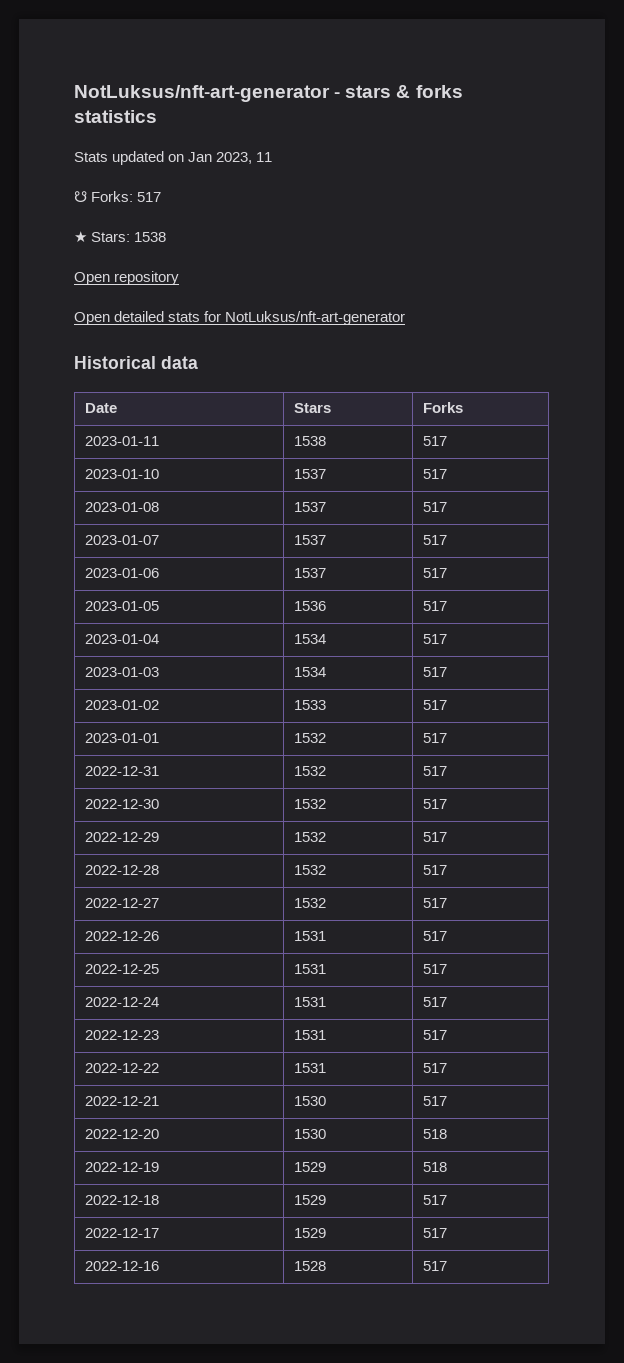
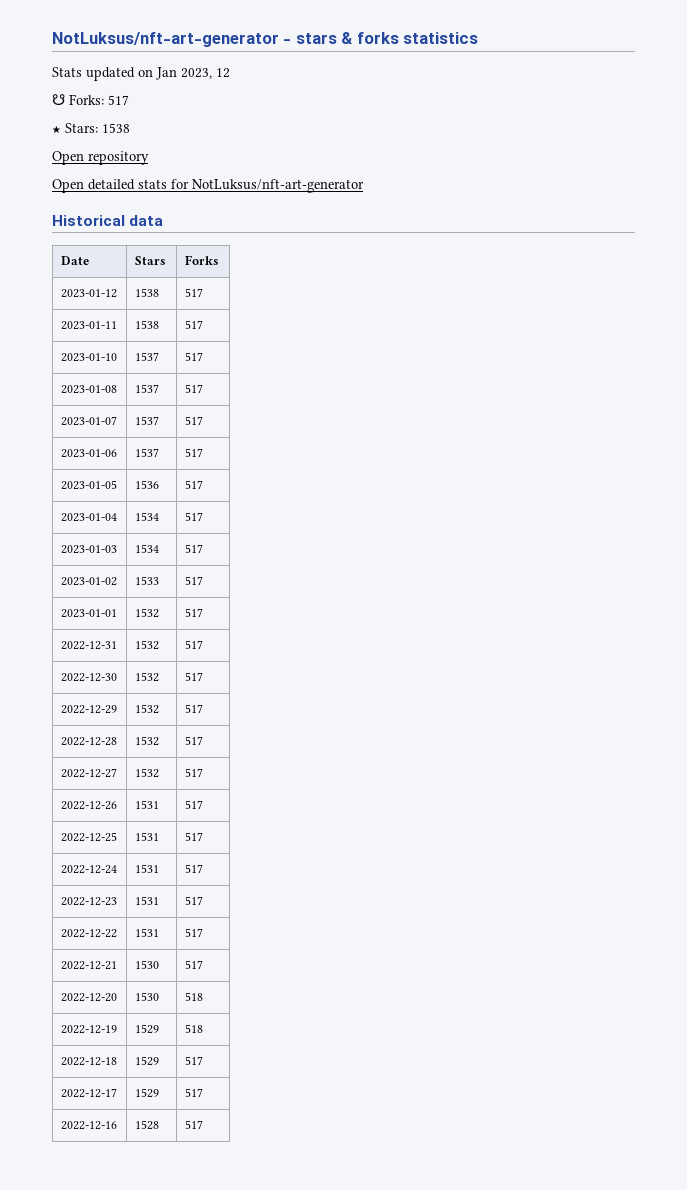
- Stats updated on Jan 2023, 11
+ Stats updated on Jan 2023, 12
+ 2023-01-12 | 1538 | 517

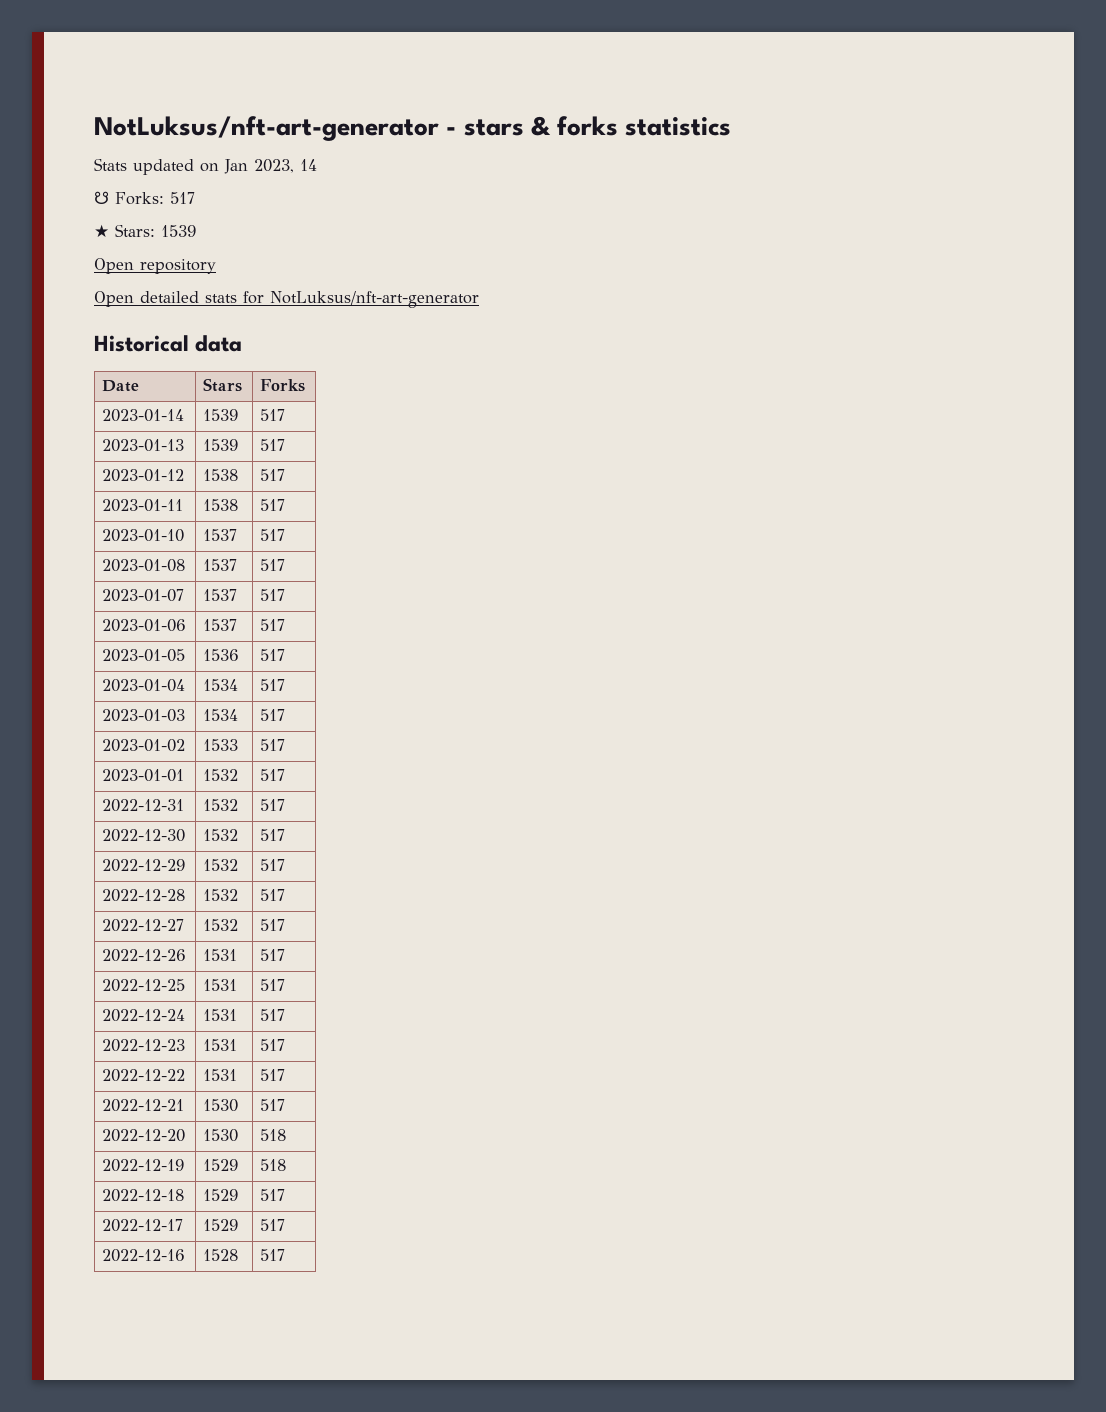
- Stats updated on Jan 2023, 12
+ Stats updated on Jan 2023, 14
- ★ Stars: 1538
+ ★ Stars: 1539
+ 2023-01-14 | 1539 | 517
+ 2023-01-13 | 1539 | 517

